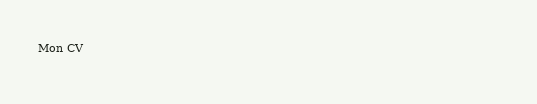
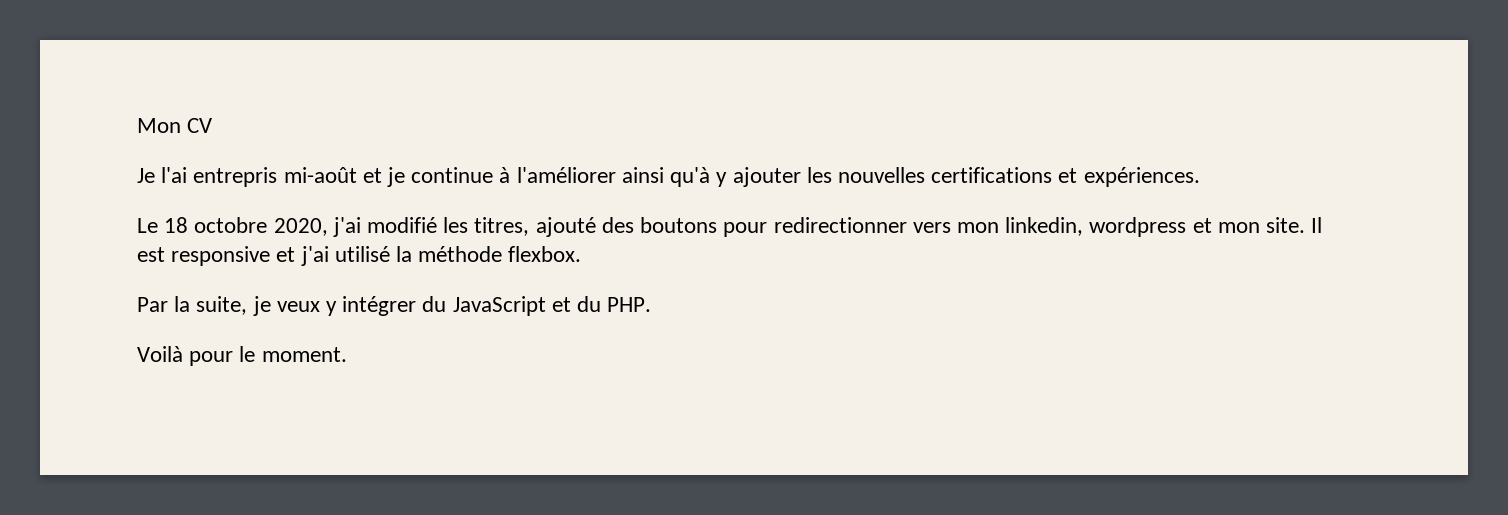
+ Je l'ai entrepris mi-août et je continue à l'améliorer ainsi qu'à y ajouter les nouvelles certifications et expériences.
+ Le 18 octobre 2020, j'ai modifié les titres, ajouté des boutons pour redirectionner vers mon linkedin, wordpress et mon site. Il est responsive et j'ai utilisé la méthode flexbox.
+ Par la suite, je veux y intégrer du JavaScript et du PHP.
+ Voilà pour le moment.

